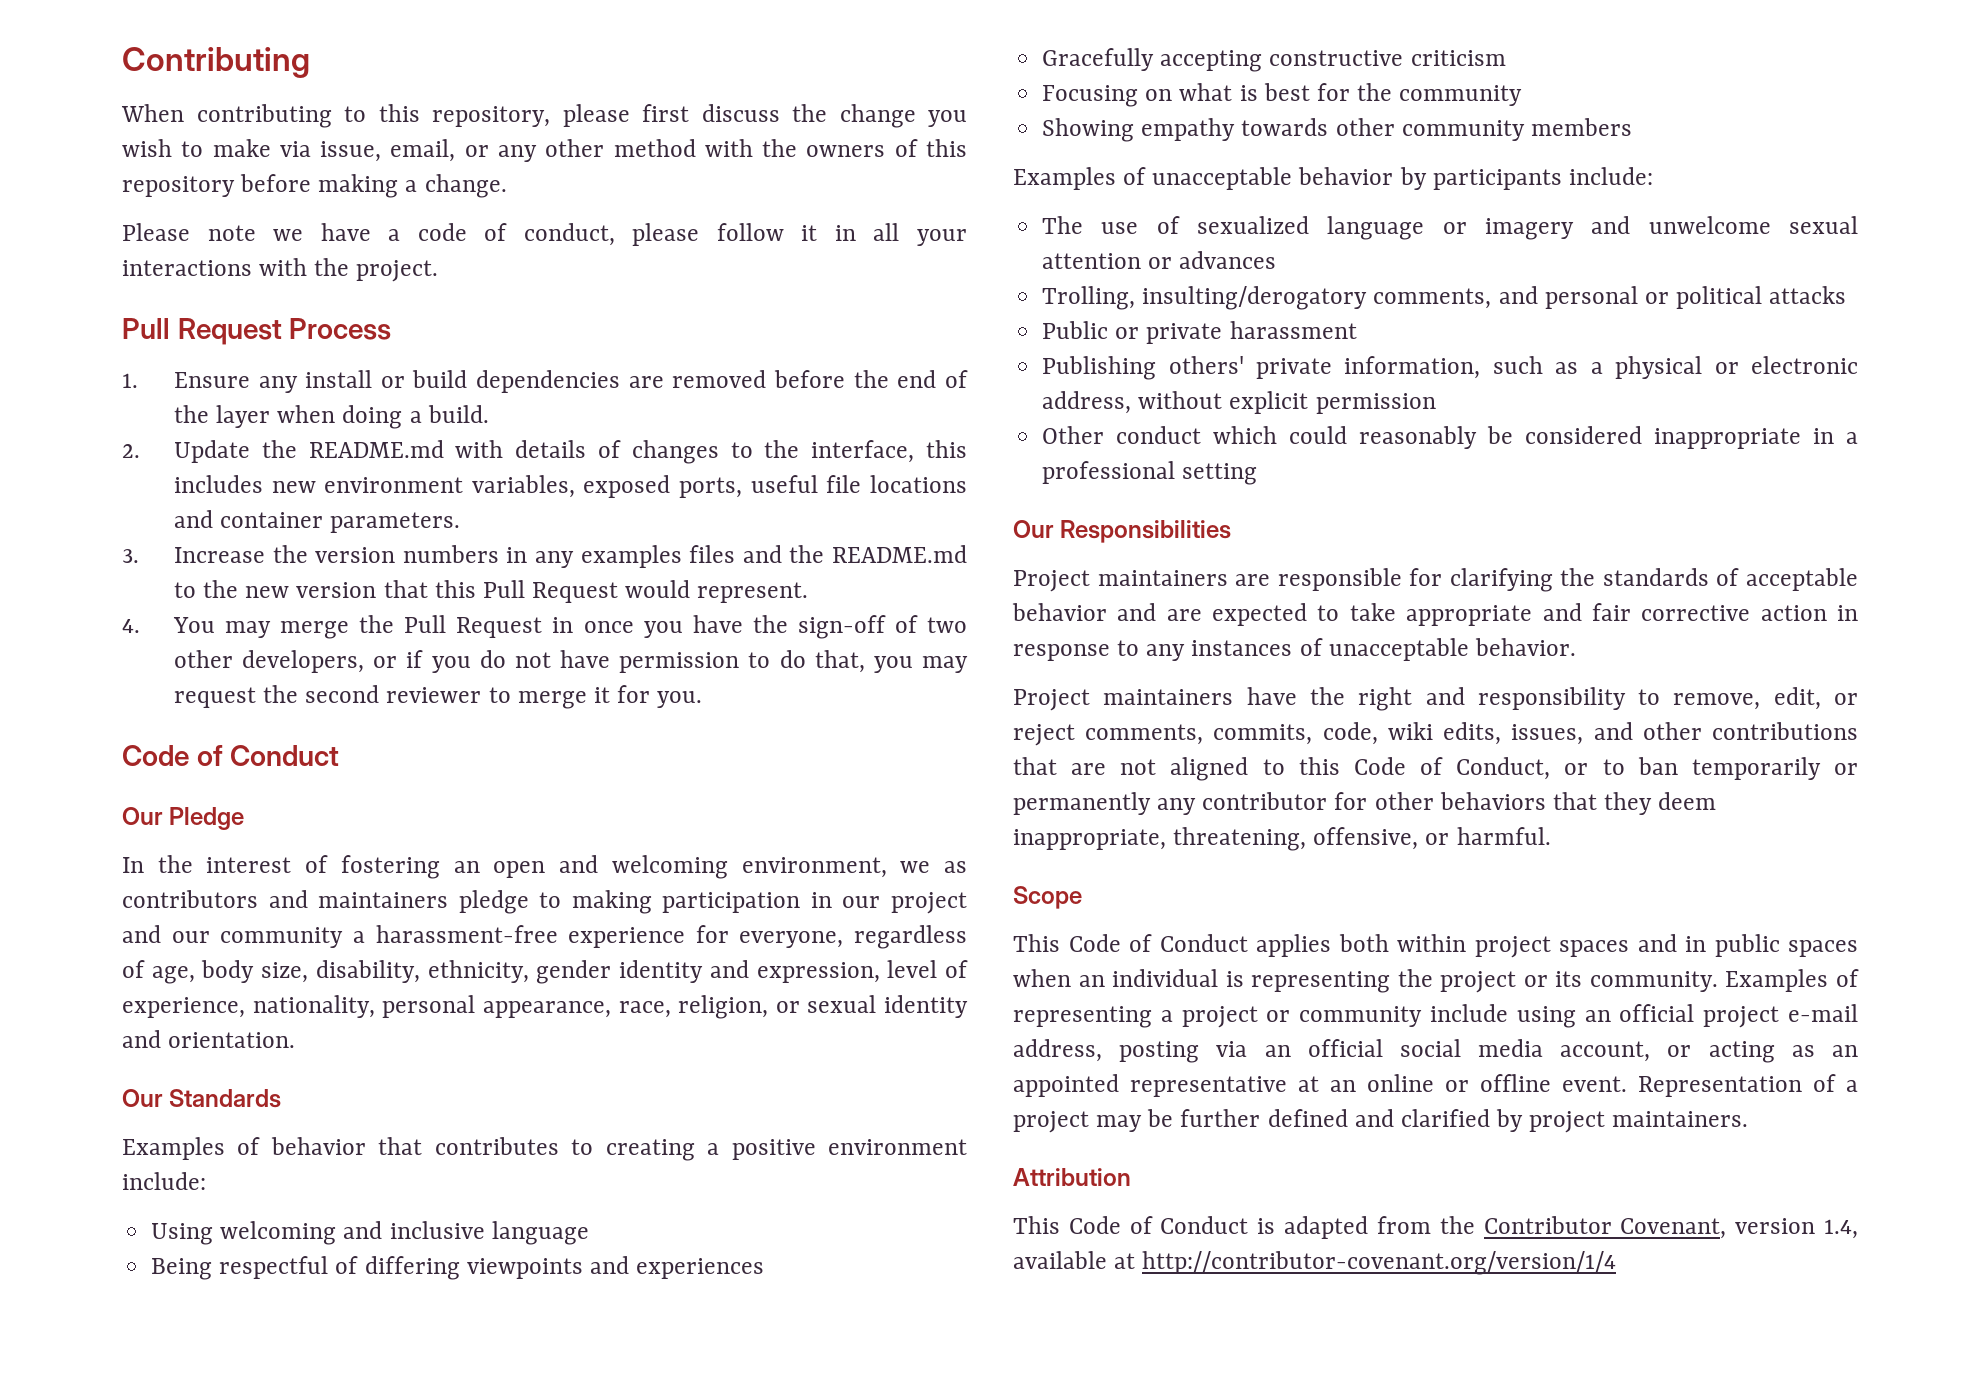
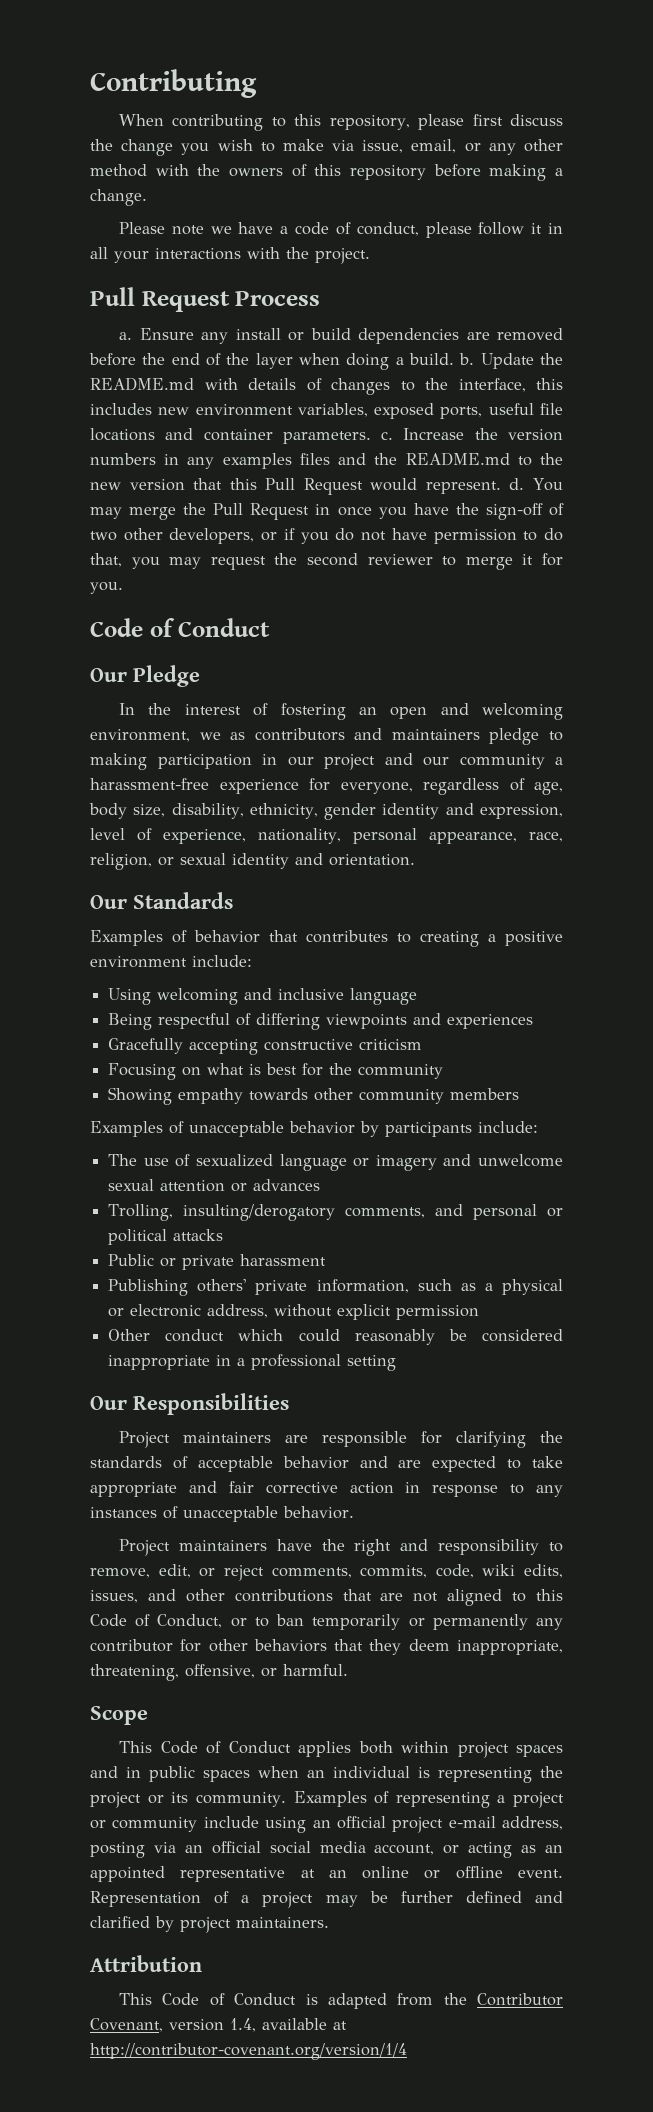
- 1. Ensure any install or build dependencies are removed before the end of the layer when doing a build.
- 2. Update the README.md with details of changes to the interface, this includes new environment variables, exposed ports, useful file locations and container parameters.
- 3. Increase the version numbers in any examples files and the README.md to the new version that this Pull Request would represent.
- 4. You may merge the Pull Request in once you have the sign-off of two other developers, or if you do not have permission to do that, you may request the second reviewer to merge it for you.
+ a. Ensure any install or build dependencies are removed before the end of the layer when doing a build. b. Update the README.md with details of changes to the interface, this includes new environment variables, exposed ports, useful file locations and container parameters. c. Increase the version numbers in any examples files and the README.md to the new version that this Pull Request would represent. d. You may merge the Pull Request in once you have the sign-off of two other developers, or if you do not have permission to do that, you may request the second reviewer to merge it for you.

